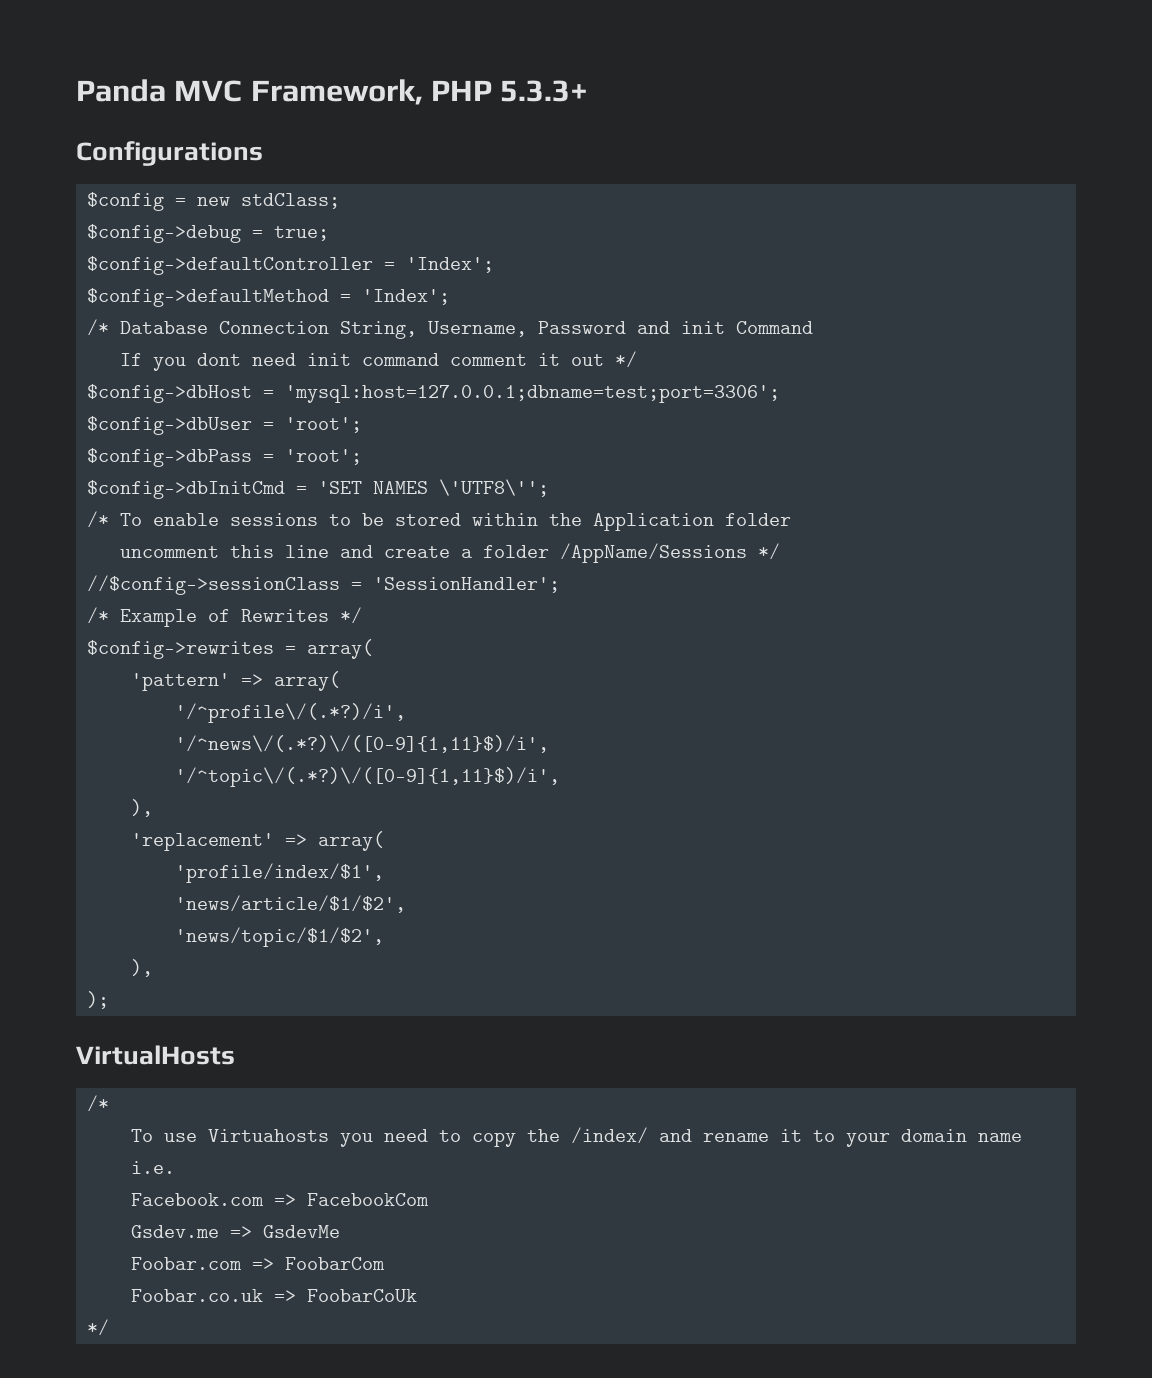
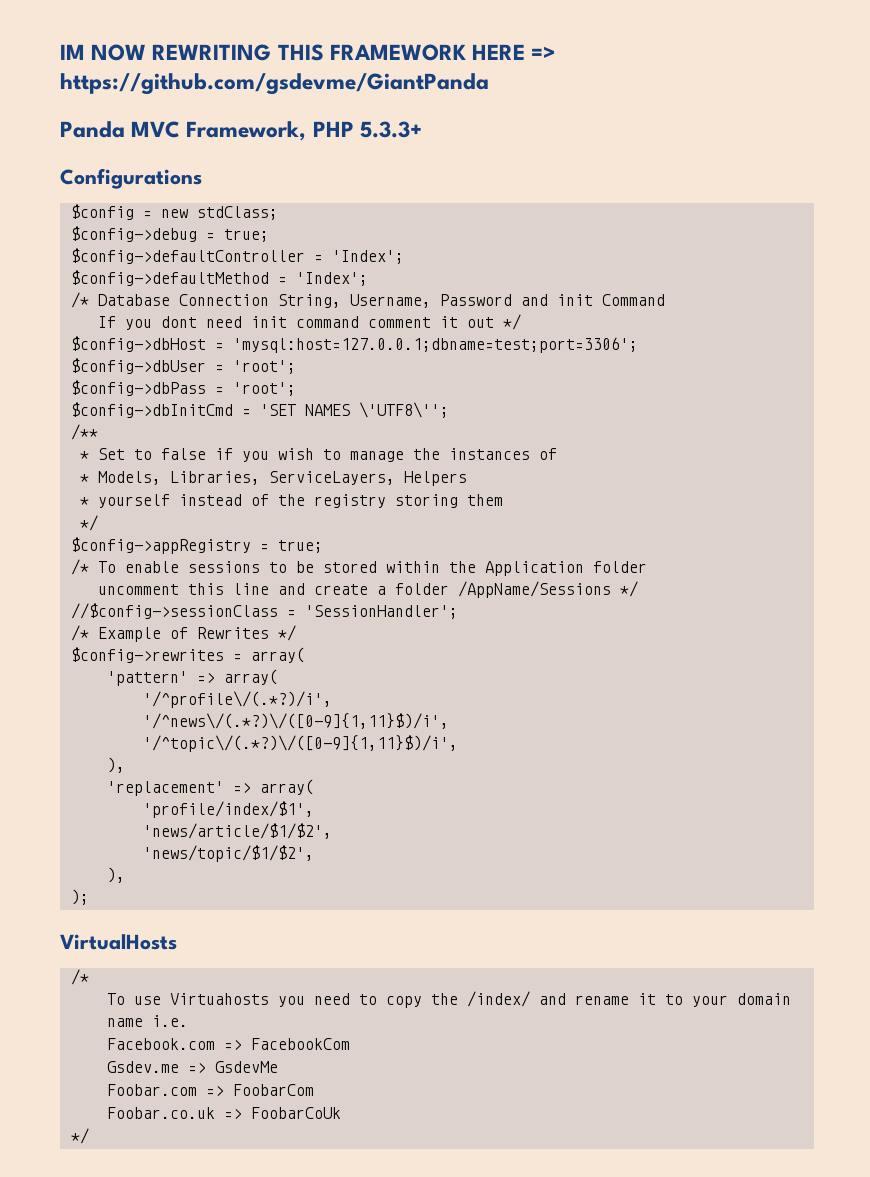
+ IM NOW REWRITING THIS FRAMEWORK HERE => https://github.com/gsdevme/GiantPanda
+ /**
+ * Set to false if you wish to manage the instances of
+ * Models, Libraries, ServiceLayers, Helpers
+ * yourself instead of the registry storing them
+ */
+ $config->appRegistry = true;

